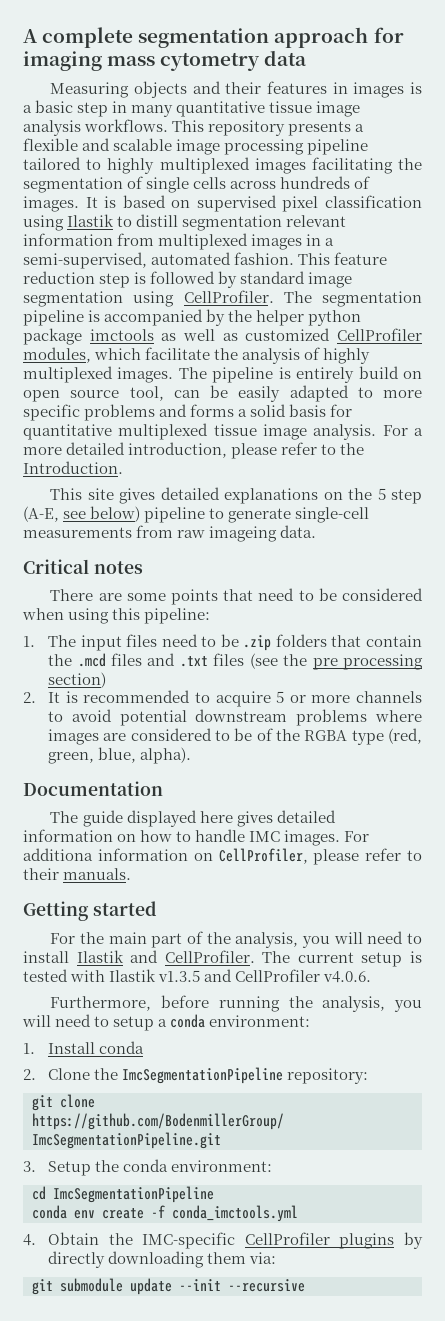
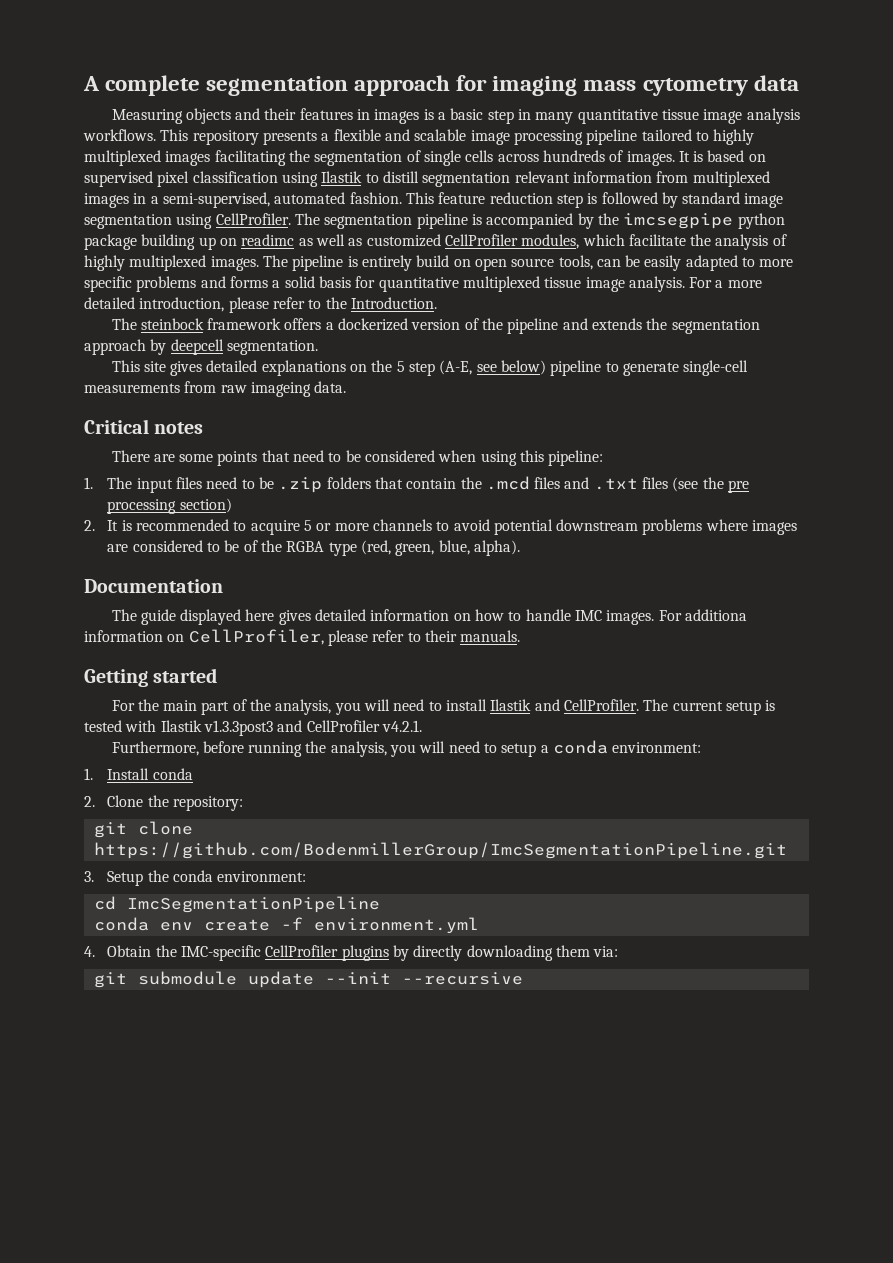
- The segmentation pipeline is accompanied by the helper python package imctools as well as customized CellProfiler modules, which facilitate the analysis of highly multiplexed images.
+ The segmentation pipeline is accompanied by the imcsegpipe python package building up on readimc as well as customized CellProfiler modules, which facilitate the analysis of highly multiplexed images.
- The pipeline is entirely build on open source tool, can be easily adapted to more specific problems and forms a solid basis for quantitative multiplexed tissue image analysis.
+ The pipeline is entirely build on open source tools, can be easily adapted to more specific problems and forms a solid basis for quantitative multiplexed tissue image analysis.
+ The steinbock framework offers a dockerized version of the pipeline and extends the segmentation approach by deepcell segmentation.
- The current setup is tested with Ilastik v1.3.5 and CellProfiler v4.0.6.
+ The current setup is tested with Ilastik v1.3.3post3 and CellProfiler v4.2.1.
- 2. Clone the ImcSegmentationPipeline repository:
+ 2. Clone the repository:
- conda env create -f conda_imctools.yml
+ conda env create -f environment.yml

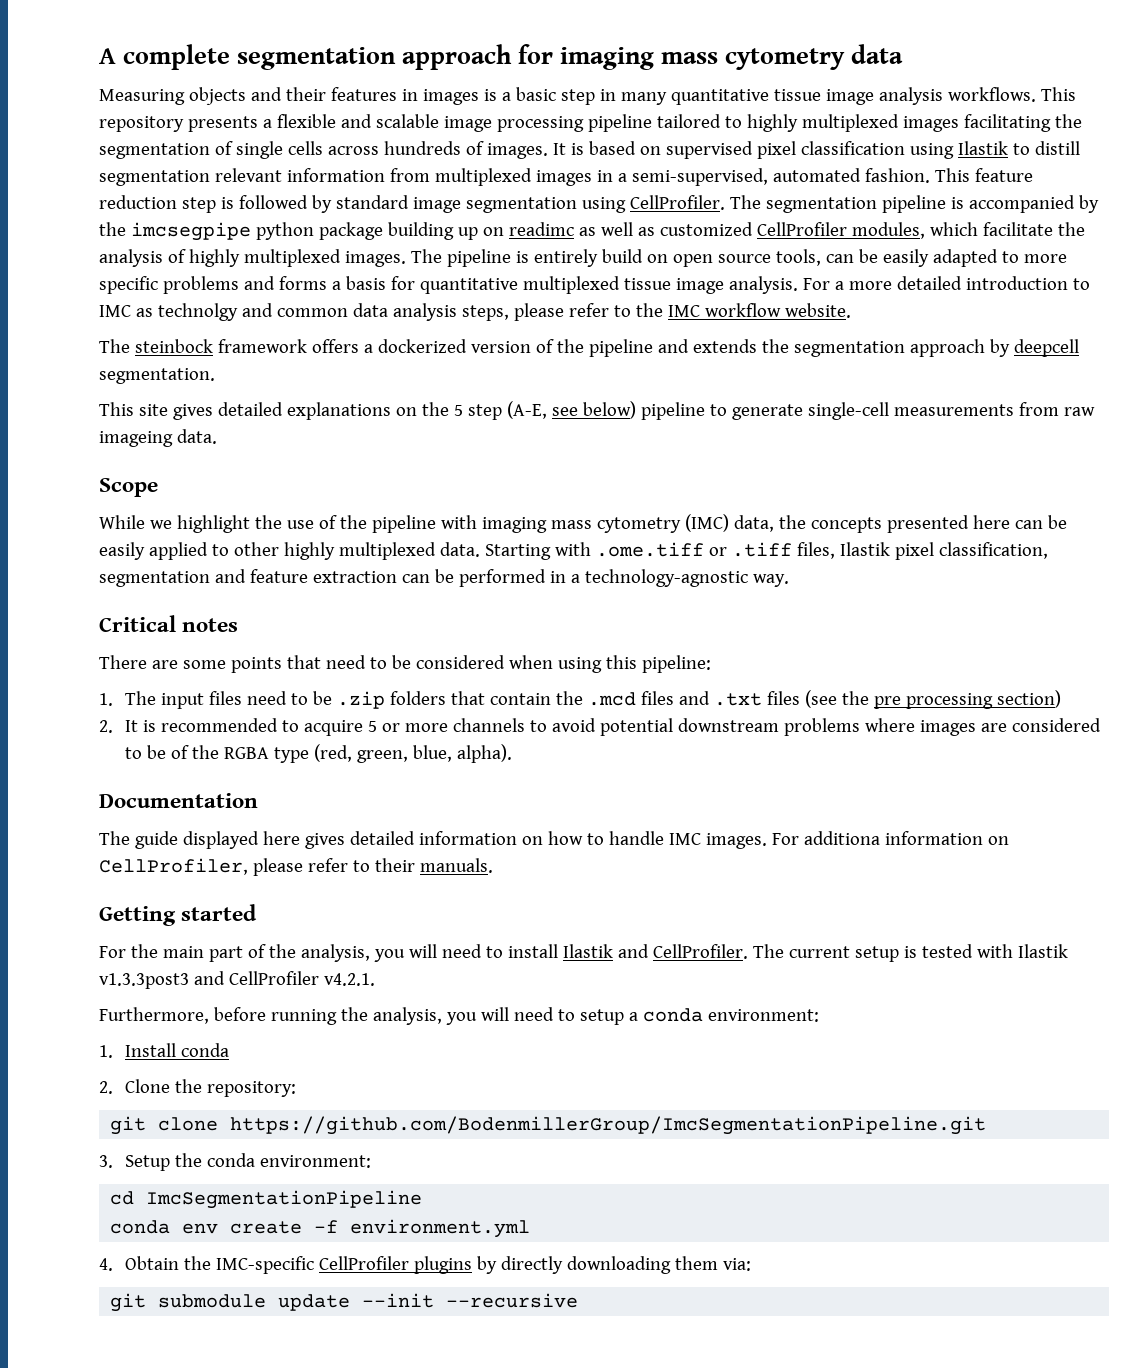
- The pipeline is entirely build on open source tools, can be easily adapted to more specific problems and forms a solid basis for quantitative multiplexed tissue image analysis.
+ The pipeline is entirely build on open source tools, can be easily adapted to more specific problems and forms a basis for quantitative multiplexed tissue image analysis.
- For a more detailed introduction, please refer to the Introduction.
+ For a more detailed introduction to IMC as technolgy and common data analysis steps, please refer to the IMC workflow website.
+ Scope
+ While we highlight the use of the pipeline with imaging mass cytometry (IMC) data, the concepts presented here can be easily applied to other highly multiplexed data. Starting with .ome.tiff or .tiff files, Ilastik pixel classification, segmentation and feature extraction can be performed in a technology-agnostic way.

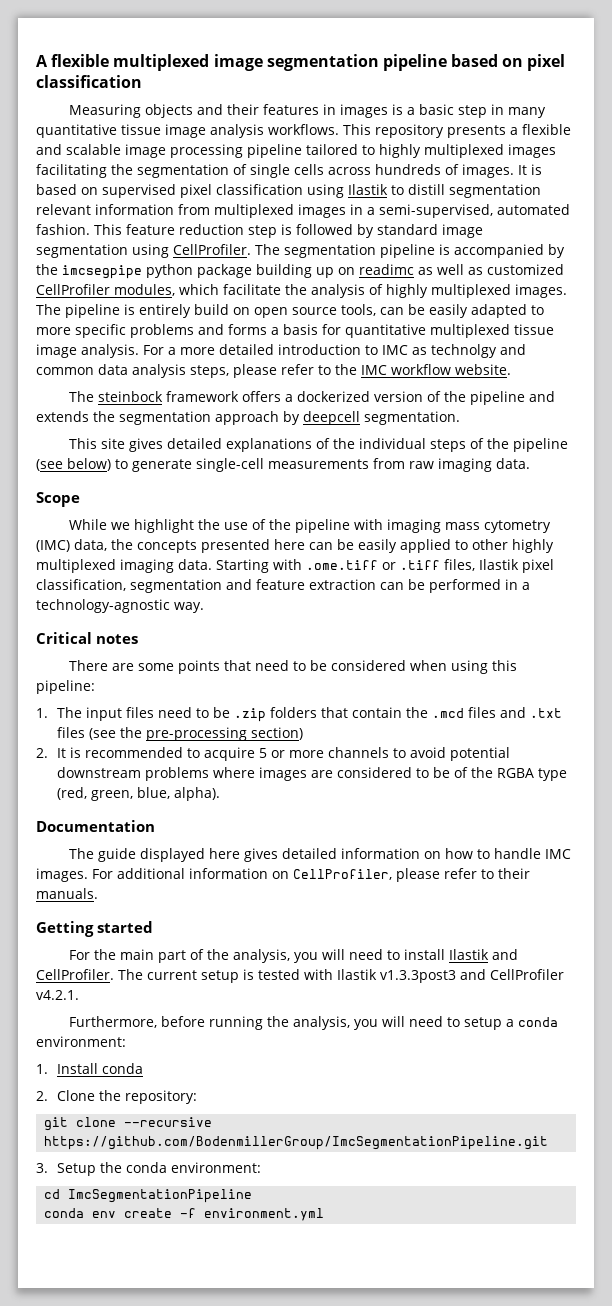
- A complete segmentation approach for imaging mass cytometry data
+ A flexible multiplexed image segmentation pipeline based on pixel classification
- This site gives detailed explanations on the 5 step (A-E, see below) pipeline to generate single-cell measurements from raw imageing data.
+ This site gives detailed explanations of the individual steps of the pipeline (see below) to generate single-cell measurements from raw imaging data.
- While we highlight the use of the pipeline with imaging mass cytometry (IMC) data, the concepts presented here can be easily applied to other highly multiplexed data.
+ While we highlight the use of the pipeline with imaging mass cytometry (IMC) data, the concepts presented here can be easily applied to other highly multiplexed imaging data.
- 1. The input files need to be .zip folders that contain the .mcd files and .txt files (see the pre processing section)
+ 1. The input files need to be .zip folders that contain the .mcd files and .txt files (see the pre-processing section)
- For additiona information on CellProfiler, please refer to their manuals.
+ For additional information on CellProfiler, please refer to their manuals.
- git clone https://github.com/BodenmillerGroup/ImcSegmentationPipeline.git
+ git clone --recursive https://github.com/BodenmillerGroup/ImcSegmentationPipeline.git
- 4. Obtain the IMC-specific CellProfiler plugins by directly downloading them via:
- git submodule update --init --recursive

